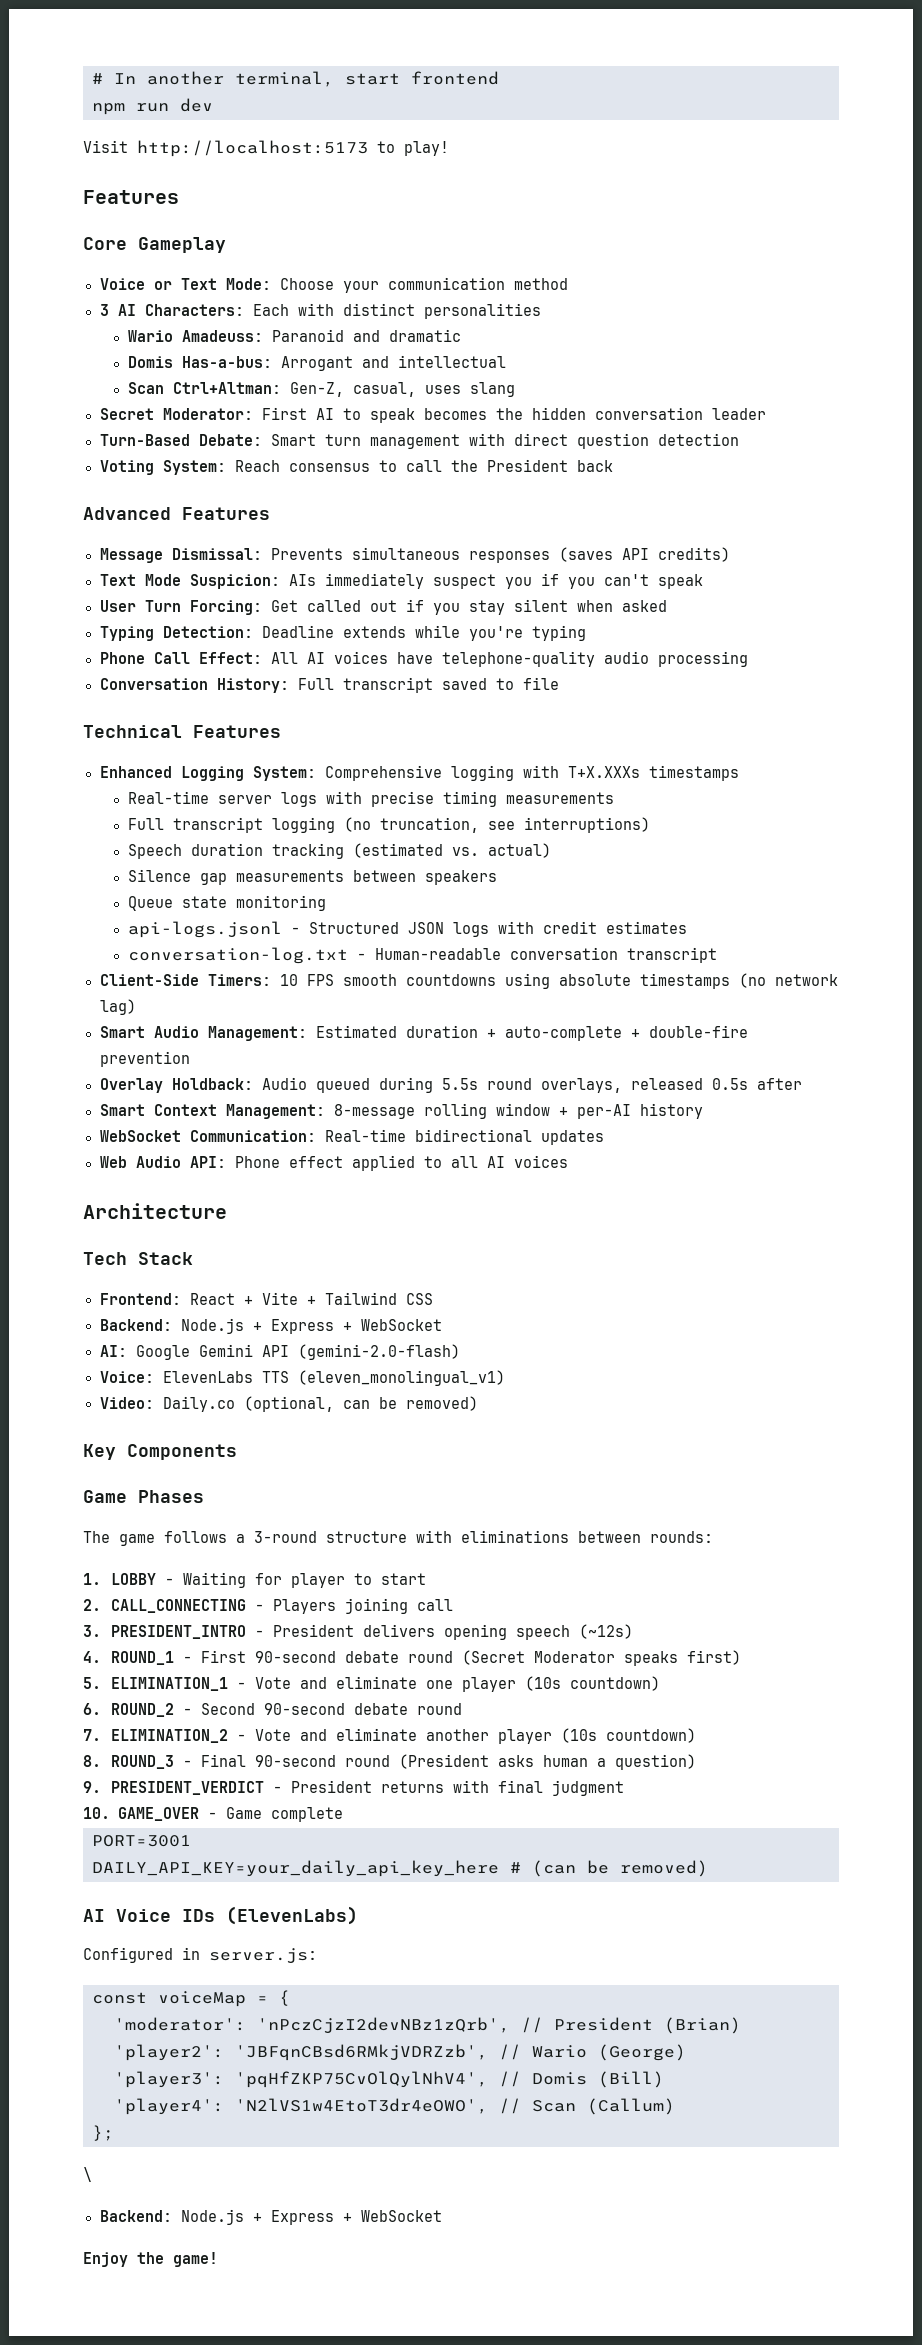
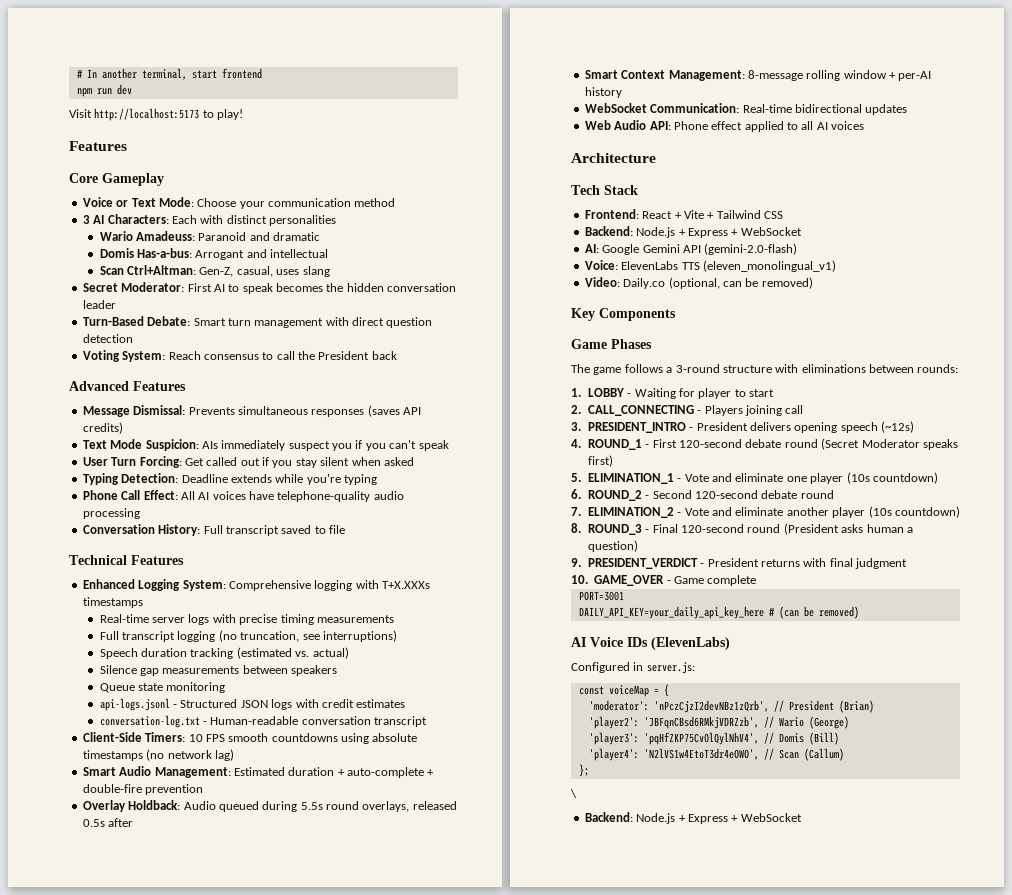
- 4. ROUND_1 - First 90-second debate round (Secret Moderator speaks first)
+ 4. ROUND_1 - First 120-second debate round (Secret Moderator speaks first)
- 6. ROUND_2 - Second 90-second debate round
+ 6. ROUND_2 - Second 120-second debate round
- 8. ROUND_3 - Final 90-second round (President asks human a question)
+ 8. ROUND_3 - Final 120-second round (President asks human a question)
- Enjoy the game!

